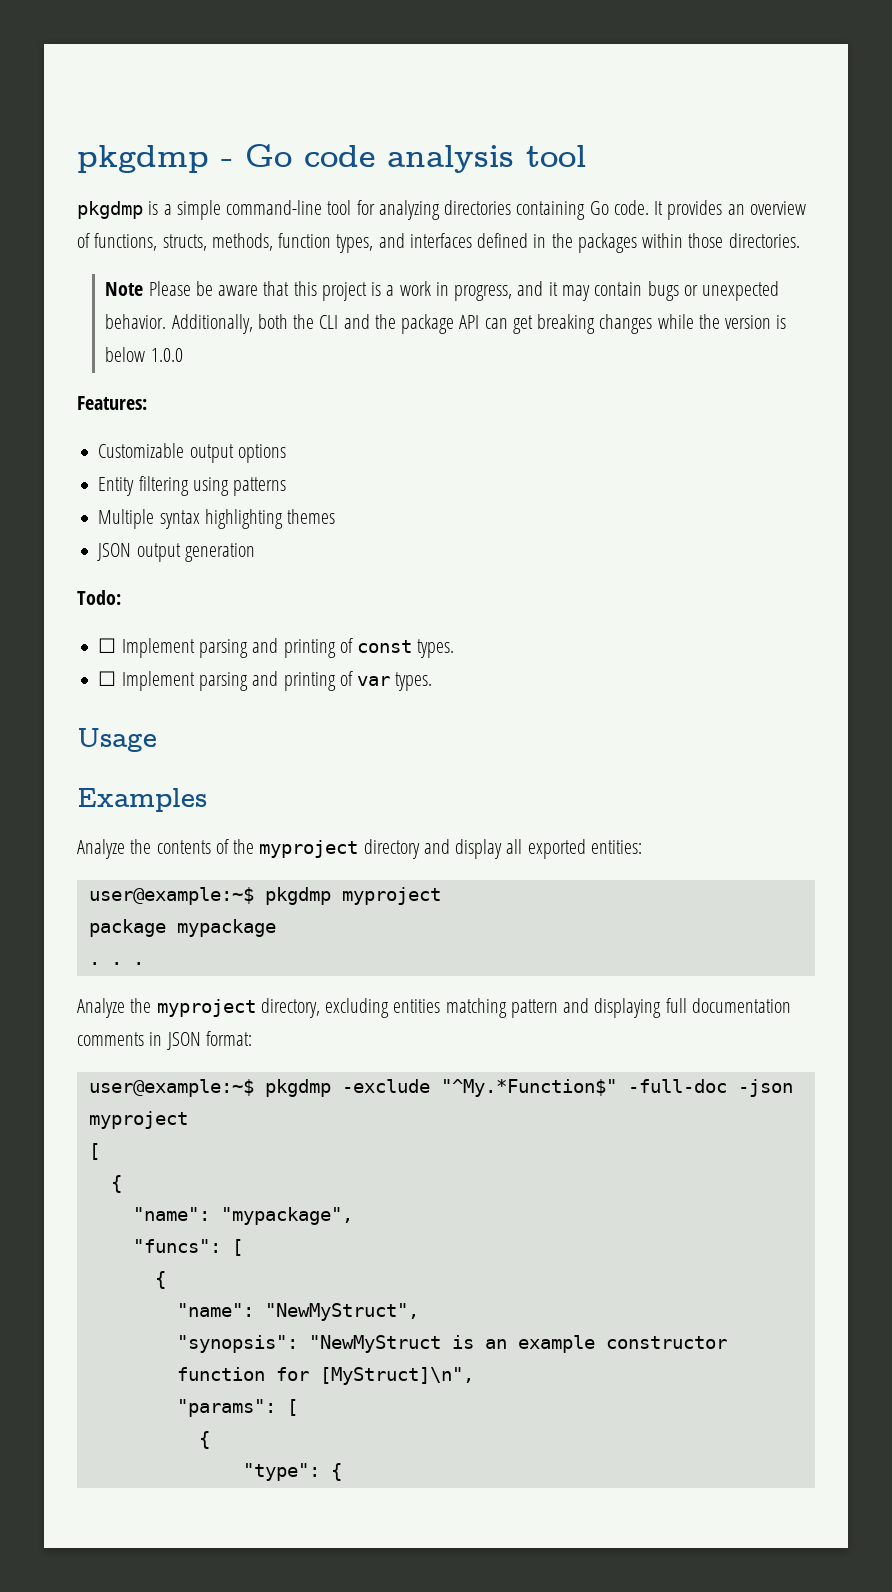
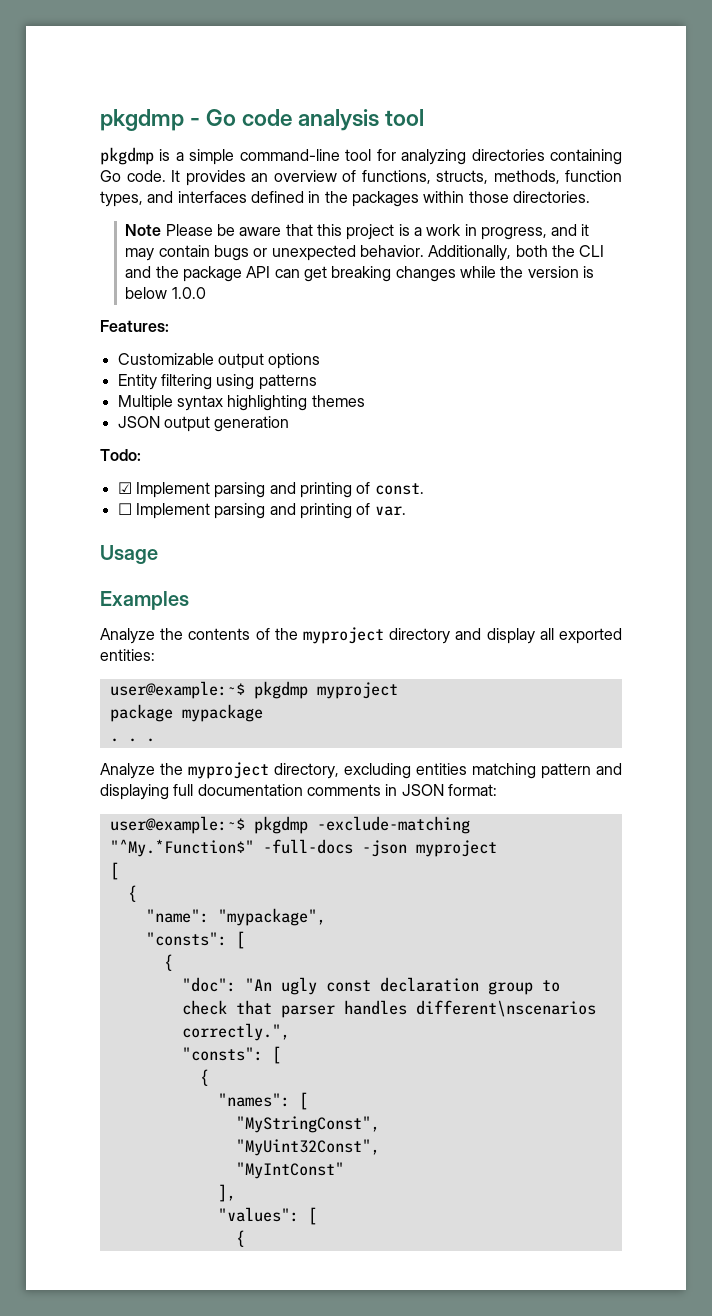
- ☐ Implement parsing and printing of const types.
- ☐ Implement parsing and printing of var types.
+ ☑ Implement parsing and printing of const.
+ ☐ Implement parsing and printing of var.
- user@example:~$ pkgdmp -exclude "^My.*Function$" -full-doc -json myproject
+ user@example:~$ pkgdmp -exclude-matching "^My.*Function$" -full-docs -json myproject
  "name": "mypackage",
- "funcs": [
+ "consts": [
  {
- "name": "NewMyStruct",
- "synopsis": "NewMyStruct is an example constructor function for [MyStruct]\n",
- "params": [
+ "doc": "An ugly const declaration group to check that parser handles different\nscenarios correctly.",
+ "consts": [
  {
- "type": {
+ "names": [
+ "MyStringConst",
+ "MyUint32Const",
+ "MyIntConst"
+ ],
+ "values": [
+ {

